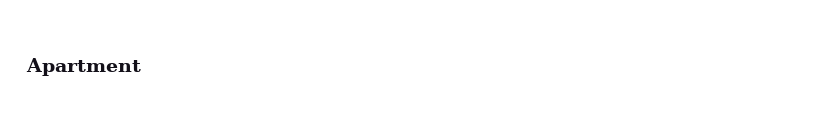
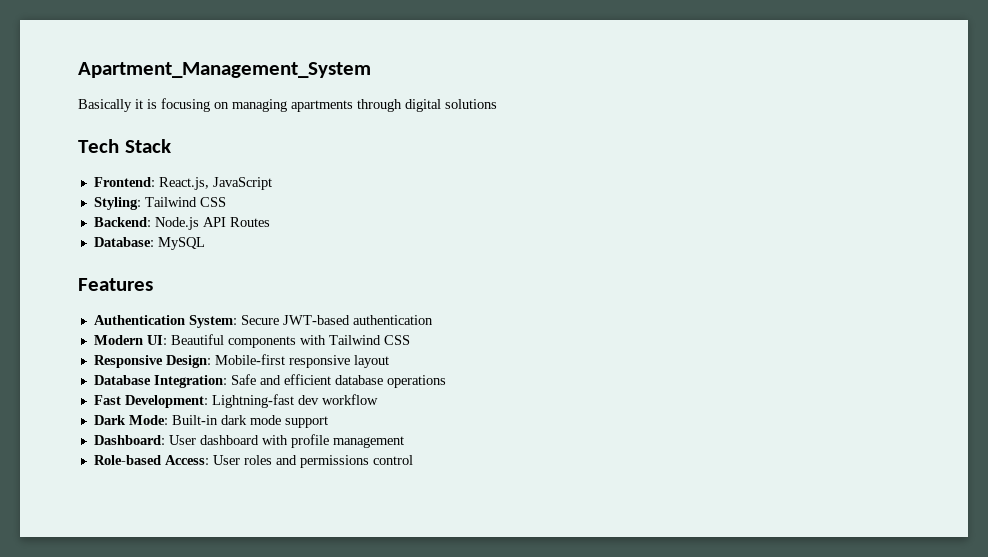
- Apartment
+ Apartment_Management_System
+ Basically it is focusing on managing apartments through digital solutions
+ Tech Stack
+ Frontend: React.js, JavaScript
+ Styling: Tailwind CSS
+ Backend: Node.js API Routes
+ Database: MySQL
+ Features
+ Authentication System: Secure JWT-based authentication
+ Modern UI: Beautiful components with Tailwind CSS
+ Responsive Design: Mobile-first responsive layout
+ Database Integration: Safe and efficient database operations
+ Fast Development: Lightning-fast dev workflow
+ Dark Mode: Built-in dark mode support
+ Dashboard: User dashboard with profile management
+ Role-based Access: User roles and permissions control

